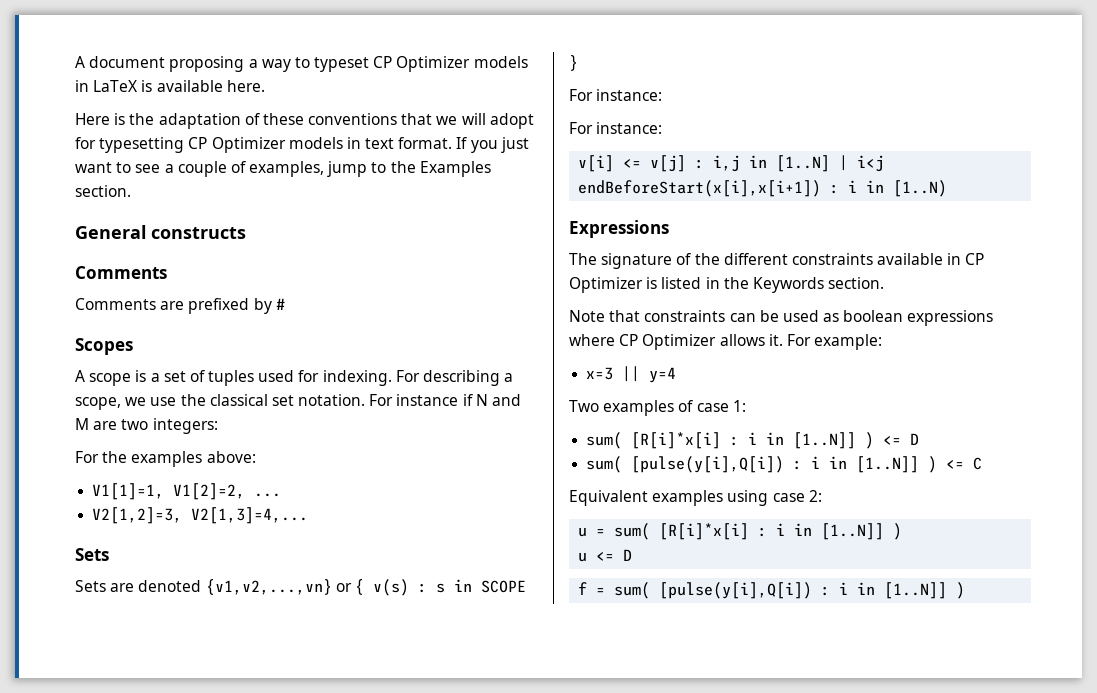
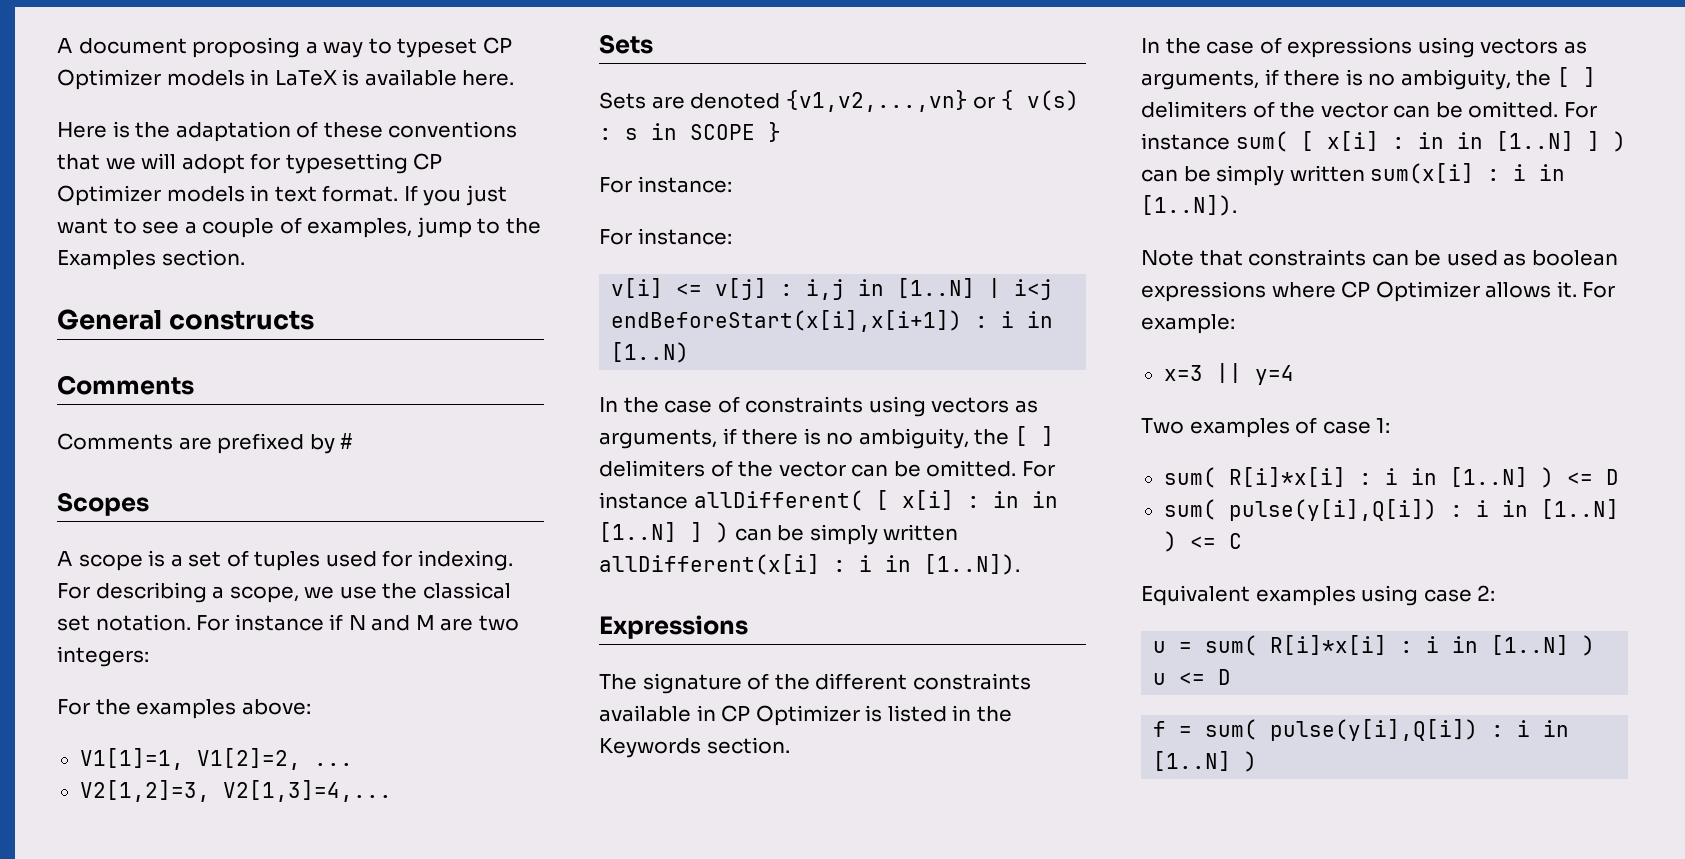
+ In the case of constraints using vectors as arguments, if there is no ambiguity, the [ ] delimiters of the vector can be omitted. For instance allDifferent( [ x[i] : in in [1..N] ] ) can be simply written allDifferent(x[i] : i in [1..N]).
+ In the case of expressions using vectors as arguments, if there is no ambiguity, the [ ] delimiters of the vector can be omitted. For instance sum( [ x[i] : in in [1..N] ] ) can be simply written sum(x[i] : i in [1..N]).
- sum( [R[i]*x[i] : i in [1..N]] ) <= D
+ sum( R[i]*x[i] : i in [1..N] ) <= D
- sum( [pulse(y[i],Q[i]) : i in [1..N]] ) <= C
+ sum( pulse(y[i],Q[i]) : i in [1..N] ) <= C
- u = sum( [R[i]*x[i] : i in [1..N]] )
+ u = sum( R[i]*x[i] : i in [1..N] )
- f = sum( [pulse(y[i],Q[i]) : i in [1..N]] )
+ f = sum( pulse(y[i],Q[i]) : i in [1..N] )

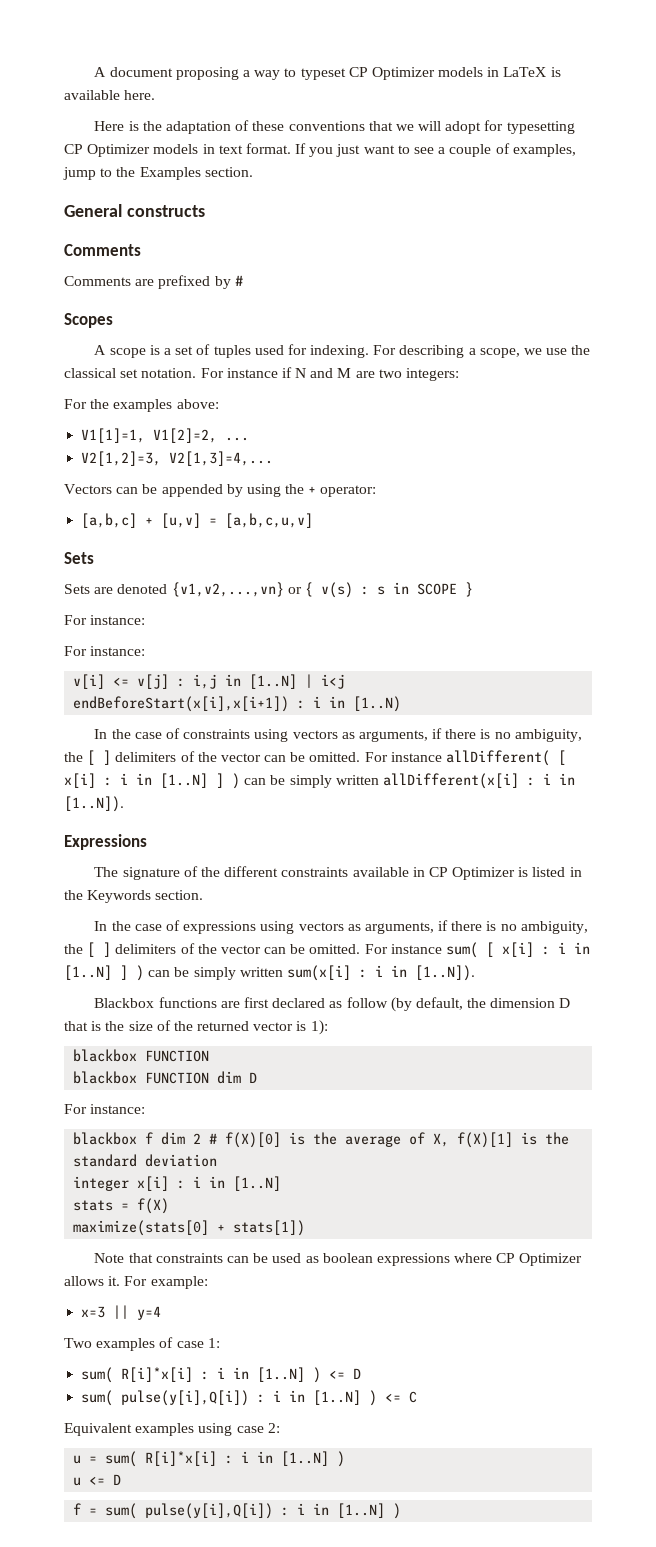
+ Vectors can be appended by using the + operator:
+ [a,b,c] + [u,v] = [a,b,c,u,v]
- For instance allDifferent( [ x[i] : in in [1..N] ] ) can be simply written allDifferent(x[i] : i in [1..N]).
+ For instance allDifferent( [ x[i] : i in [1..N] ] ) can be simply written allDifferent(x[i] : i in [1..N]).
- For instance sum( [ x[i] : in in [1..N] ] ) can be simply written sum(x[i] : i in [1..N]).
+ For instance sum( [ x[i] : i in [1..N] ] ) can be simply written sum(x[i] : i in [1..N]).
+ Blackbox functions are first declared as follow (by default, the dimension D that is the size of the returned vector is 1):
+ blackbox FUNCTION
+ blackbox FUNCTION dim D
+ For instance:
+ blackbox f dim 2 # f(X)[0] is the average of X, f(X)[1] is the standard deviation
+ integer x[i] : i in [1..N]
+ stats = f(X)
+ maximize(stats[0] + stats[1])

